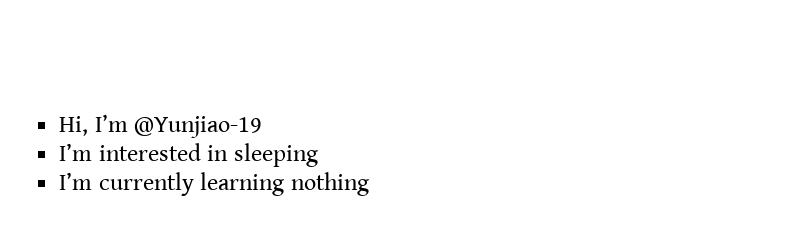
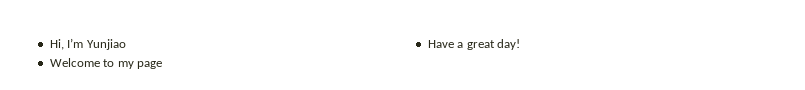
- Hi, I’m @Yunjiao-19
- I’m interested in sleeping
- I’m currently learning nothing
+ Hi, I’m Yunjiao
+ Welcome to my page
+ Have a great day!

